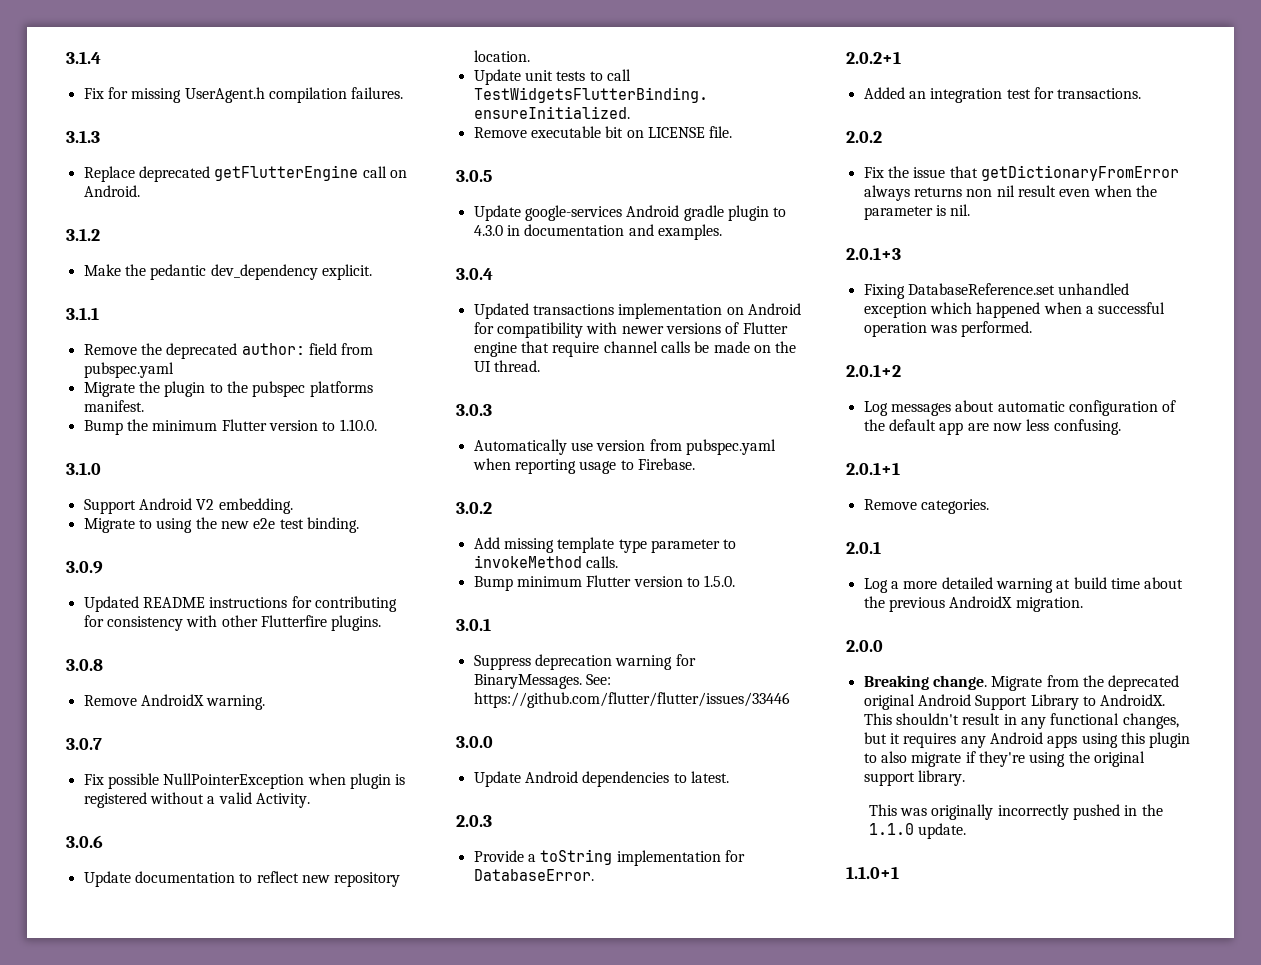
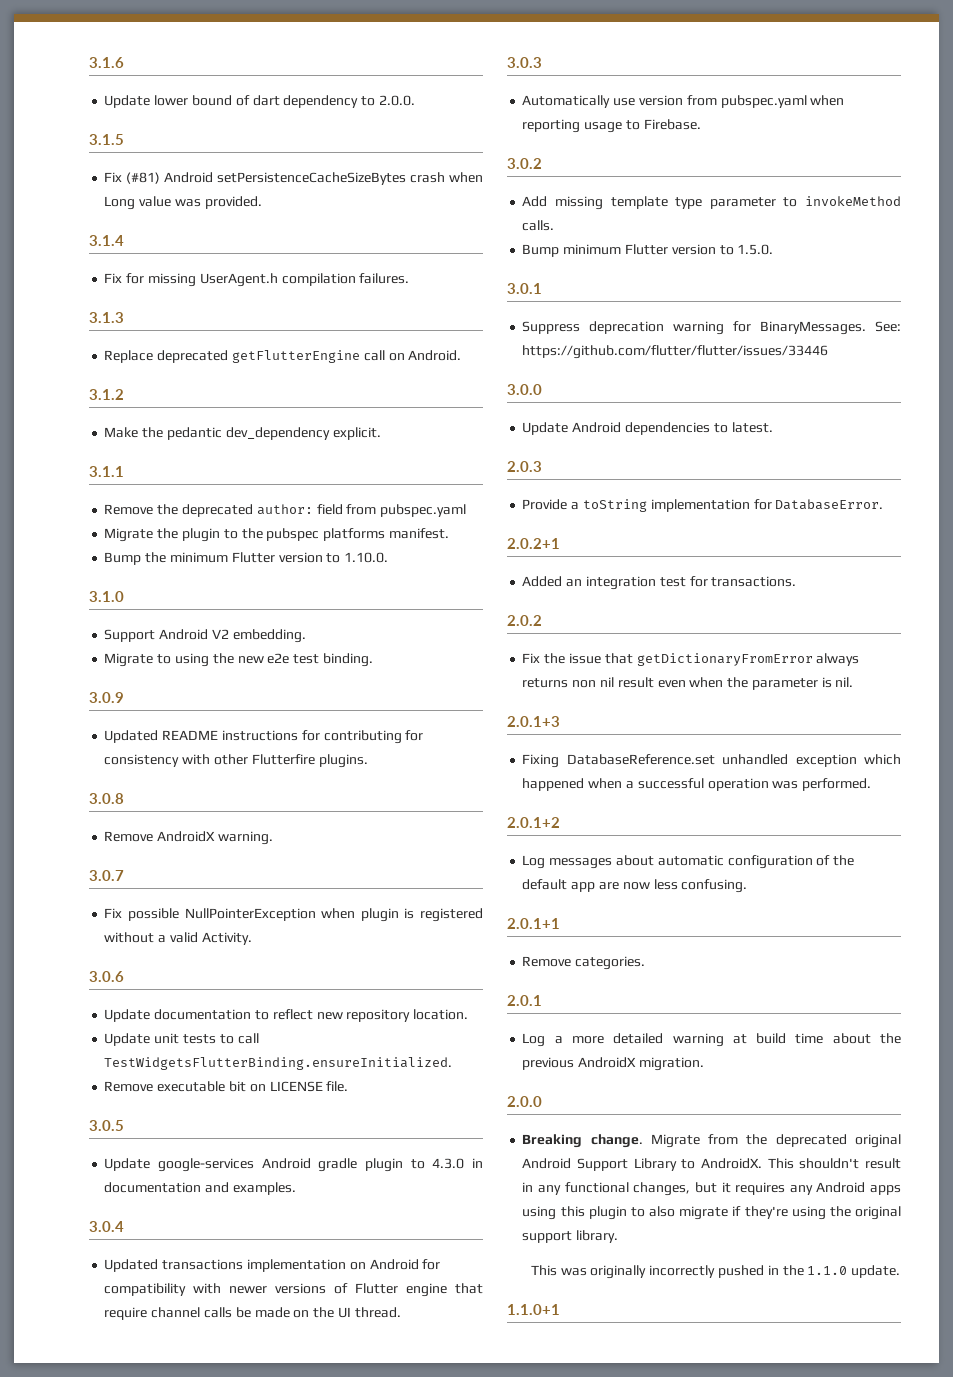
+ 3.1.6
+ Update lower bound of dart dependency to 2.0.0.
+ 3.1.5
+ Fix (#81) Android setPersistenceCacheSizeBytes crash when Long value was provided.

